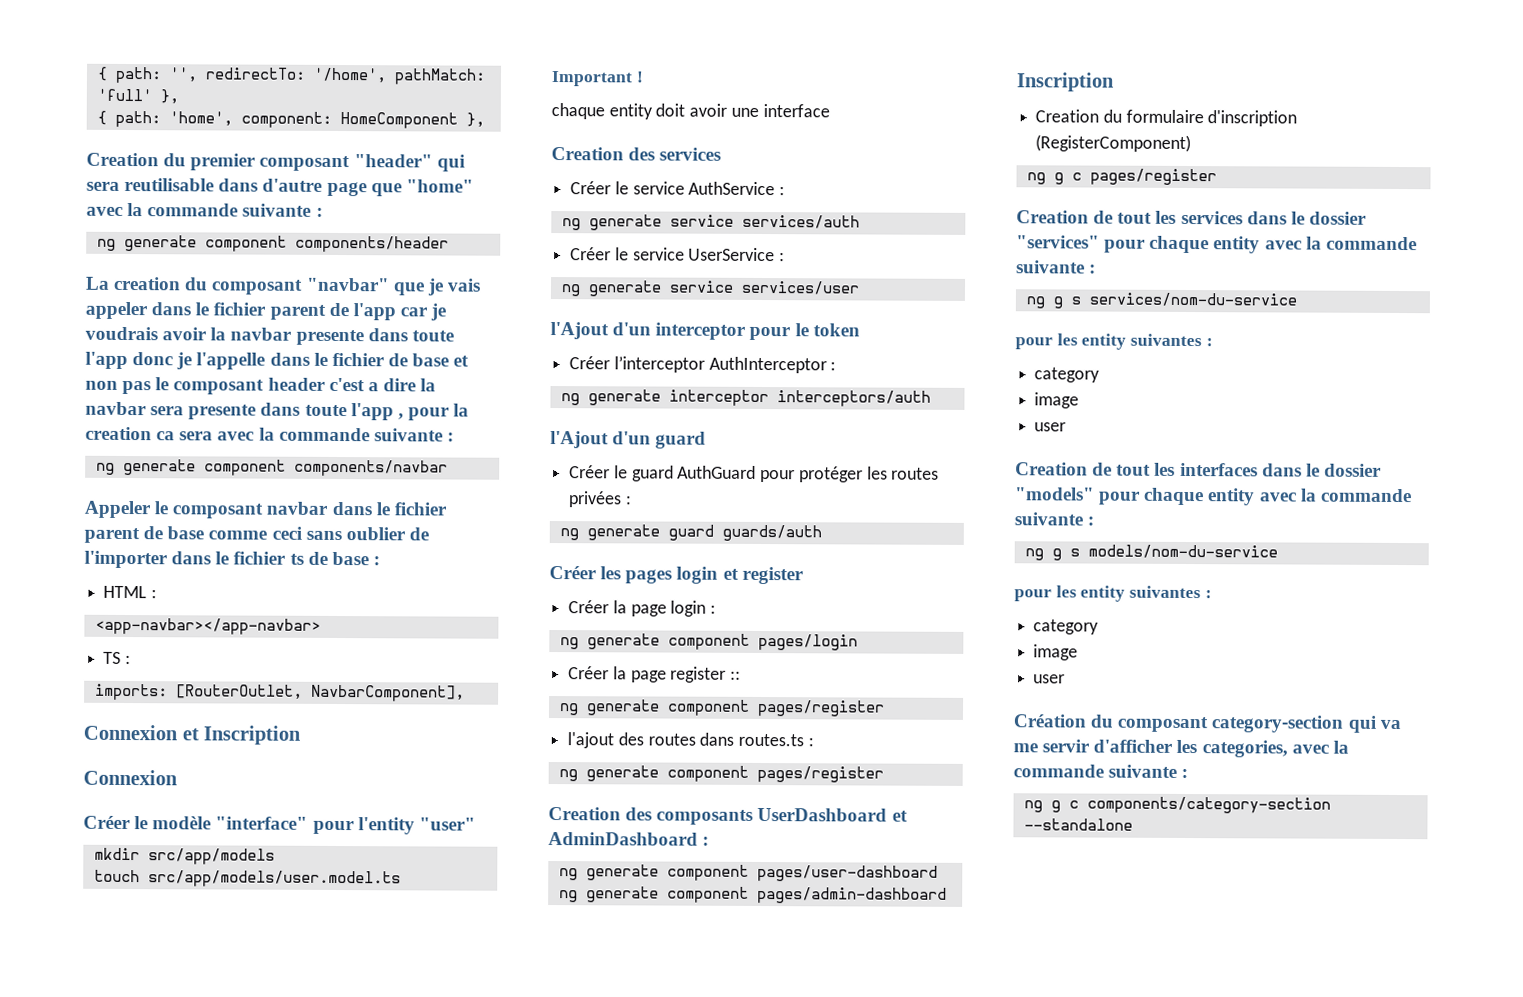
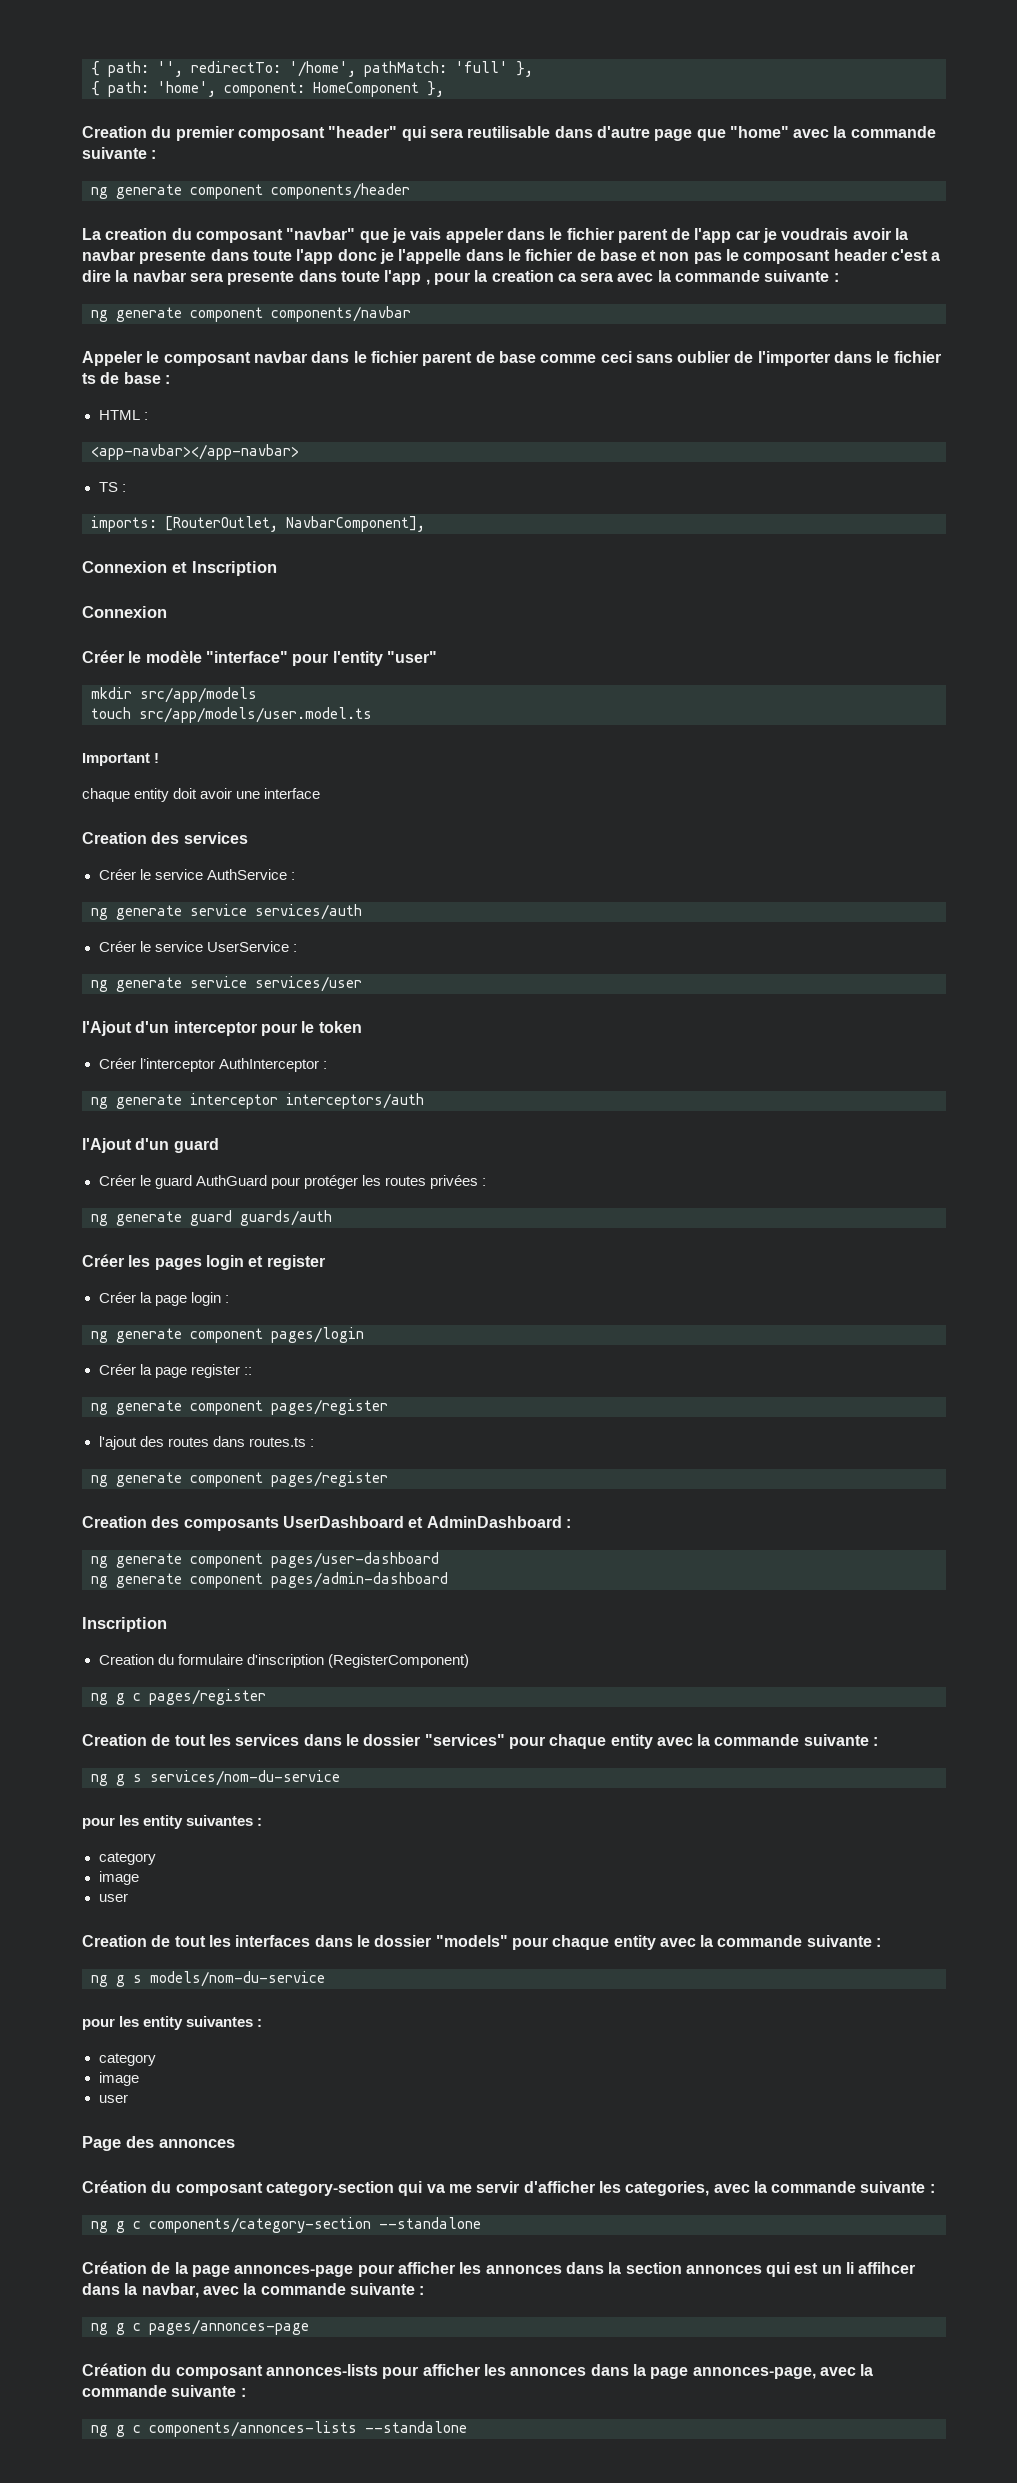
+ Page des annonces
+ Création de la page annonces-page pour afficher les annonces dans la section annonces qui est un li affihcer dans la navbar, avec la commande suivante :
+ ng g c pages/annonces-page
+ Création du composant annonces-lists pour afficher les annonces dans la page annonces-page, avec la commande suivante :
+ ng g c components/annonces-lists --standalone

